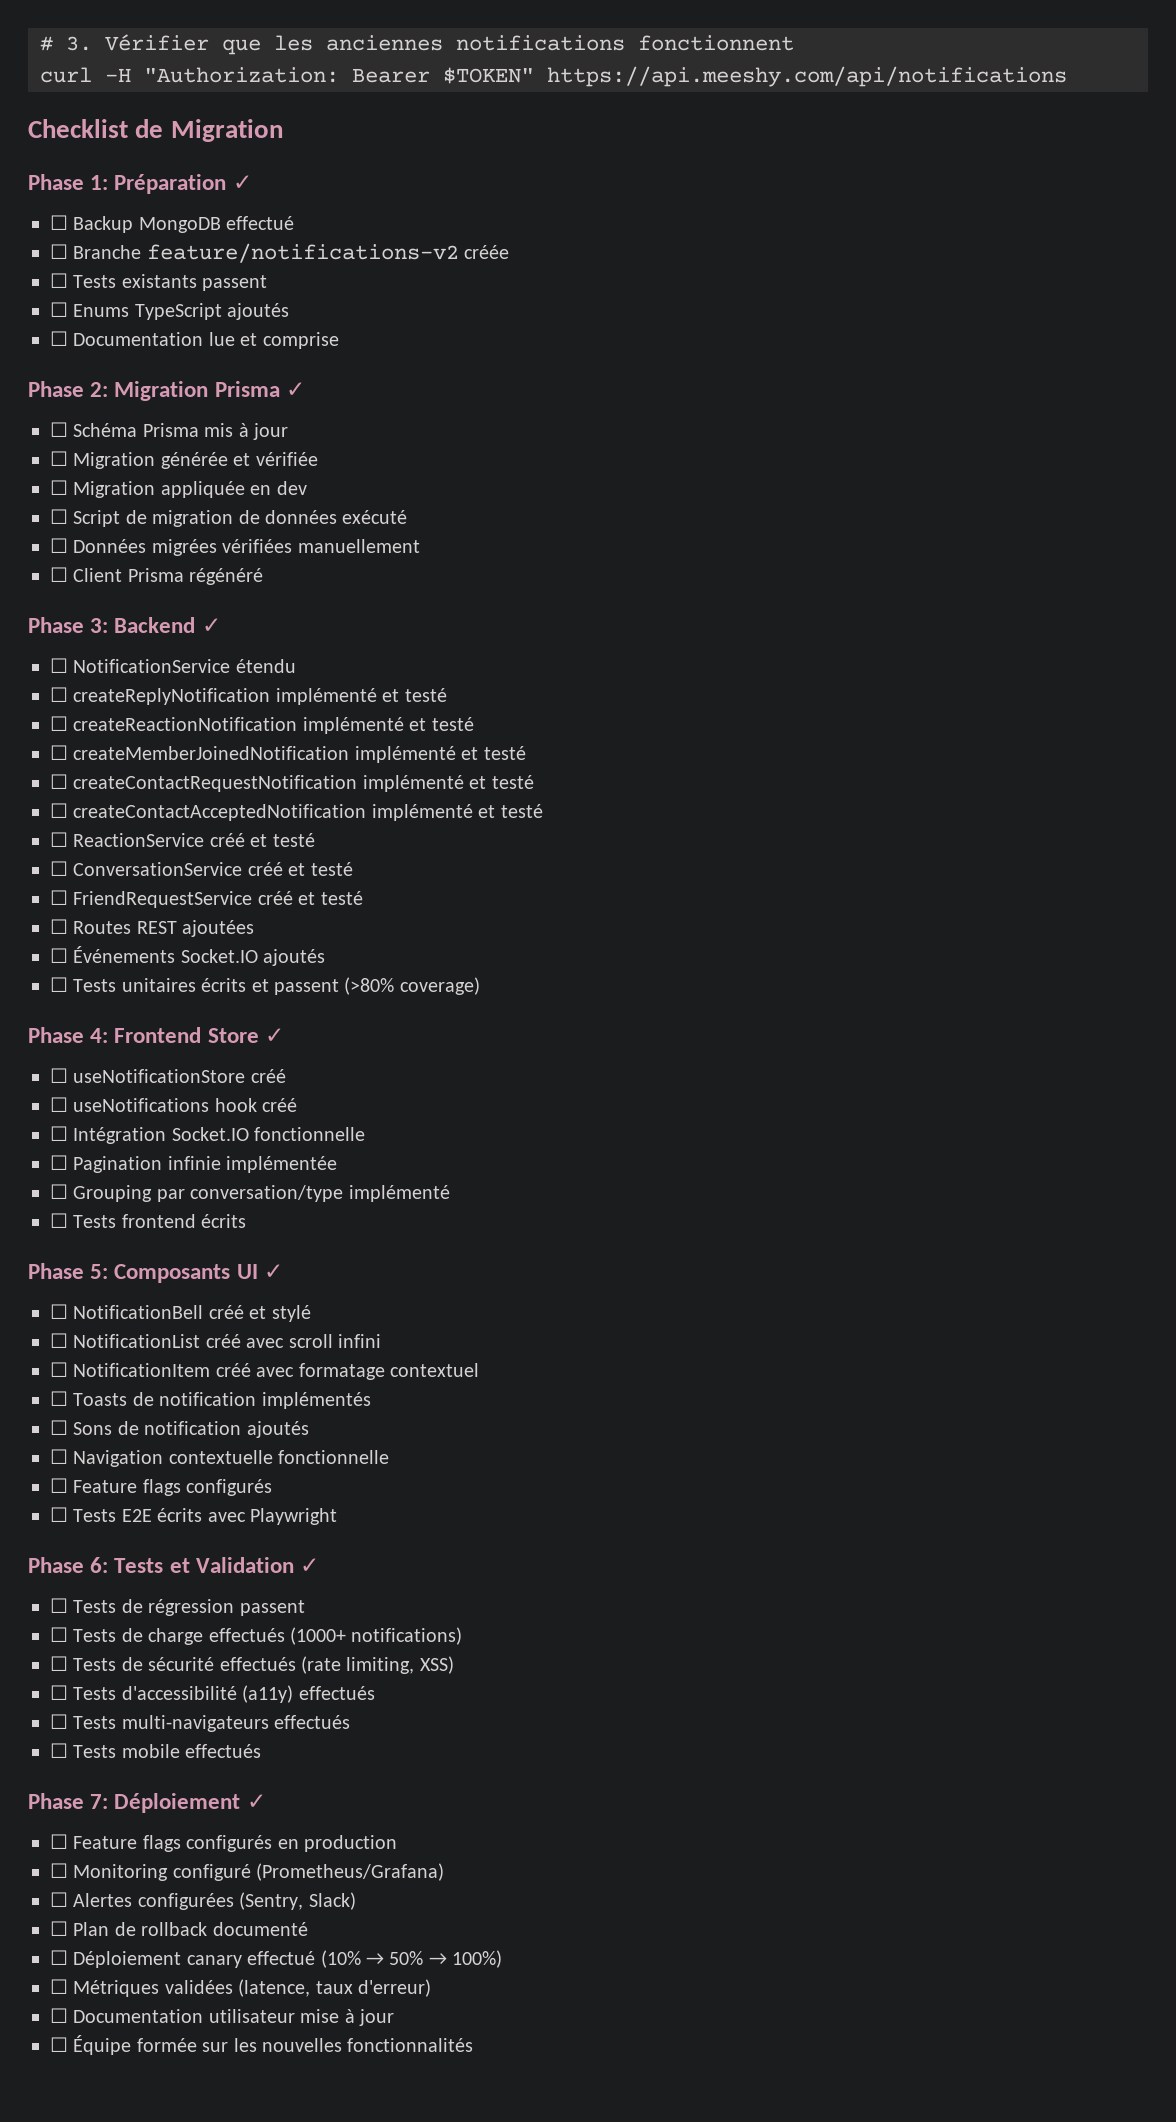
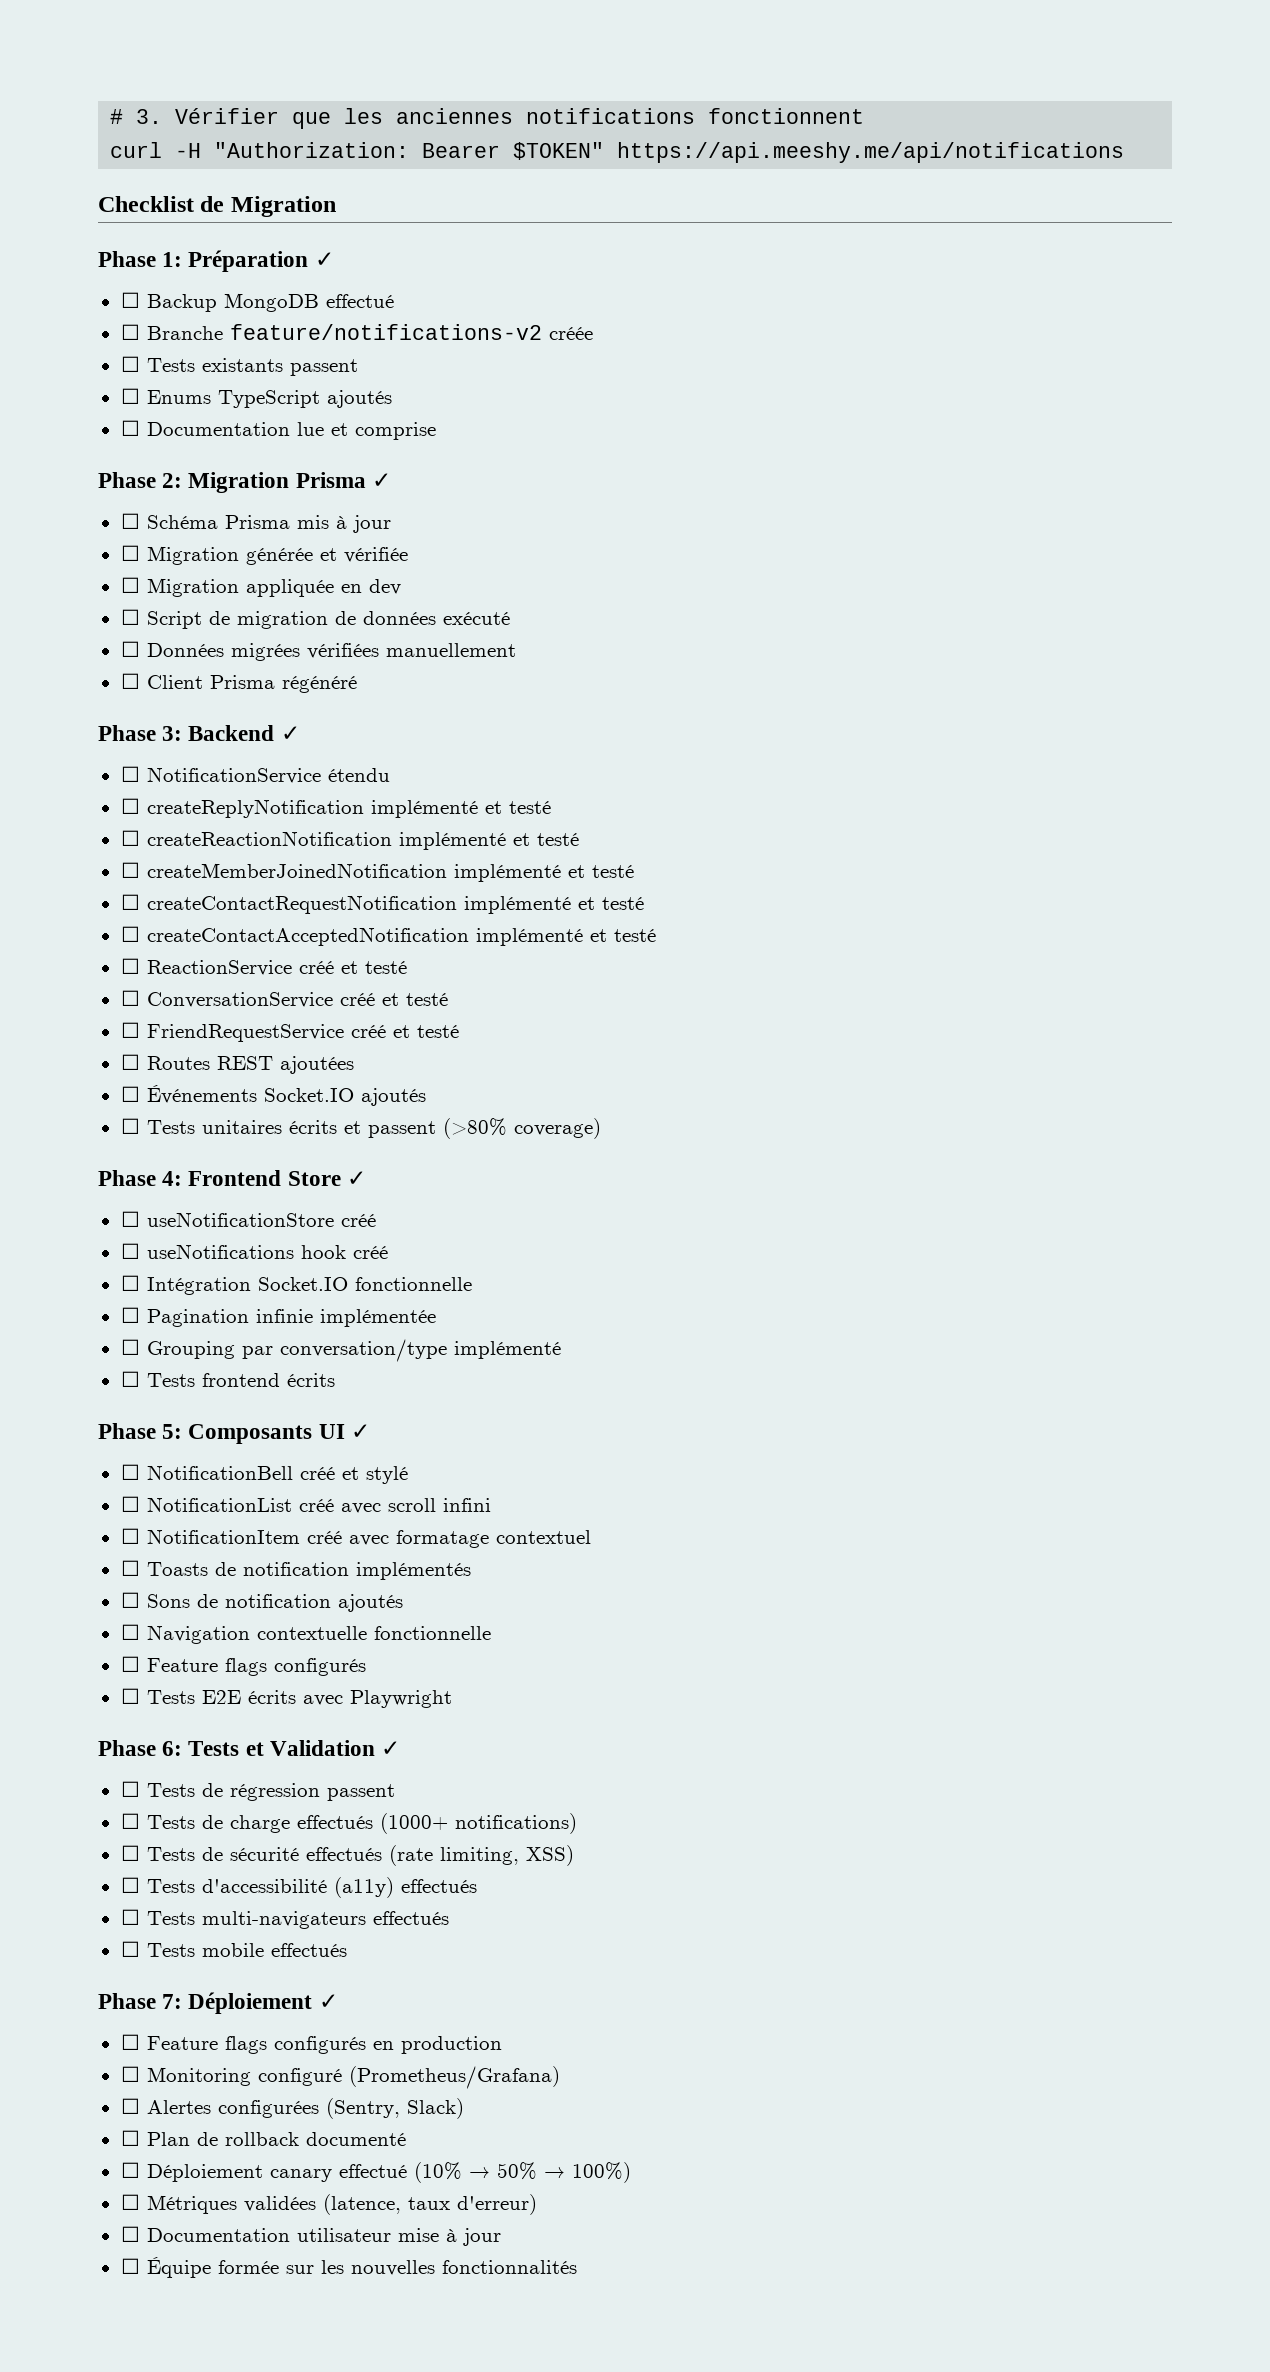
- curl -H "Authorization: Bearer $TOKEN" https://api.meeshy.com/api/notifications
+ curl -H "Authorization: Bearer $TOKEN" https://api.meeshy.me/api/notifications

